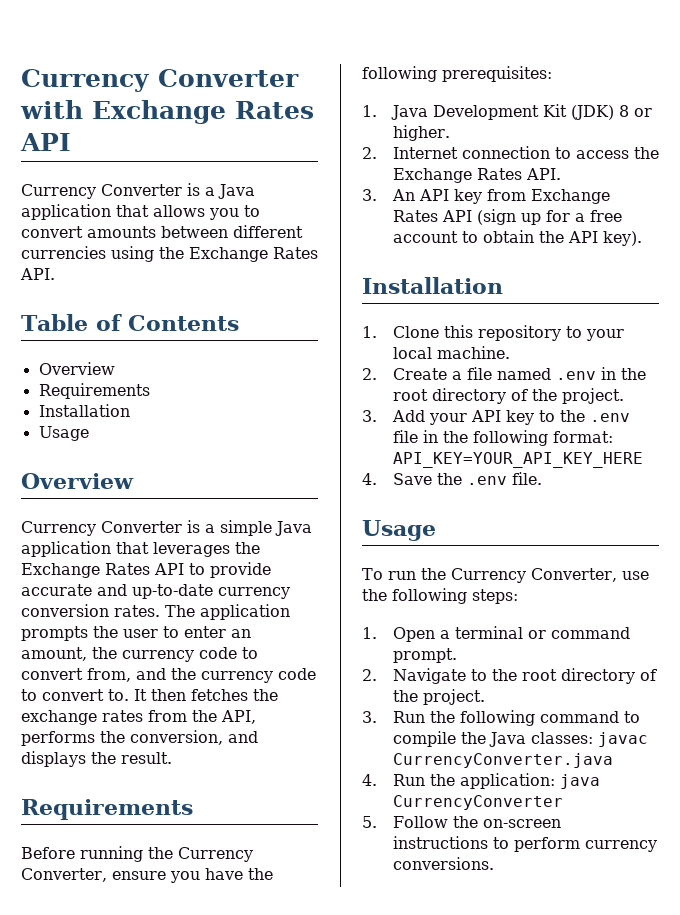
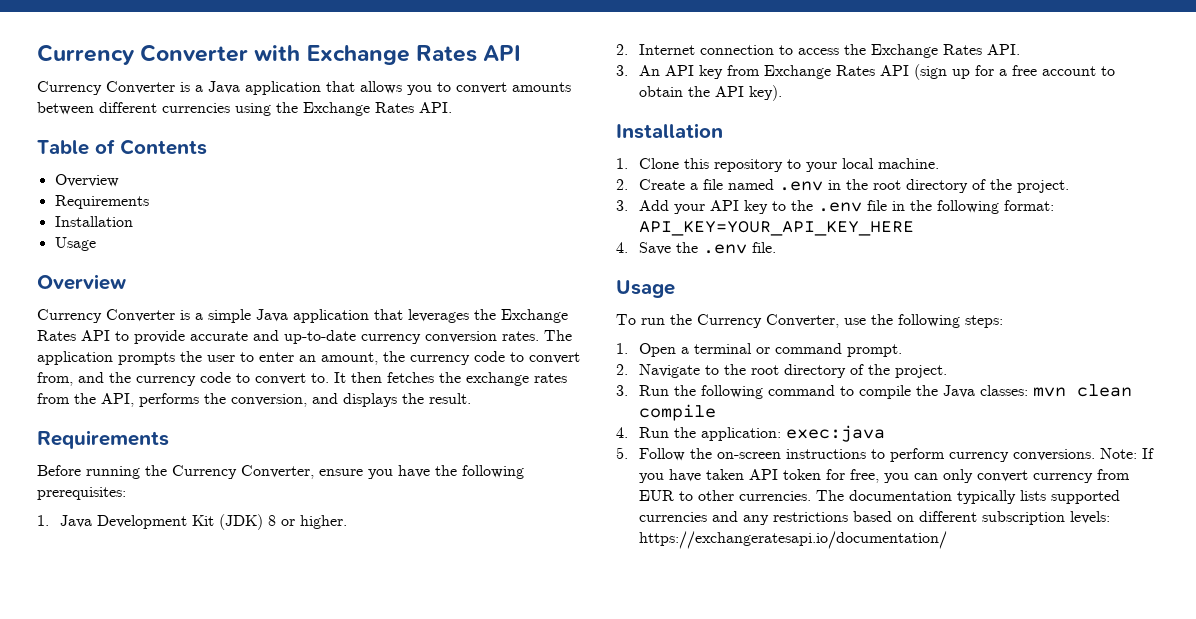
- 3. Run the following command to compile the Java classes: javac CurrencyConverter.java
+ 3. Run the following command to compile the Java classes: mvn clean compile
- 4. Run the application: java CurrencyConverter
+ 4. Run the application: exec:java
+ Note: If you have taken API token for free, you can only convert currency from EUR to other currencies. The documentation typically lists supported currencies and any restrictions based on different subscription levels: https://exchangeratesapi.io/documentation/

